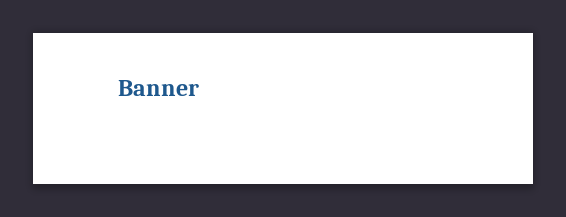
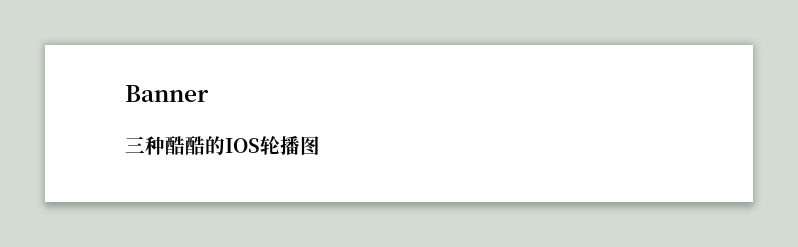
+ 三种酷酷的IOS轮播图

